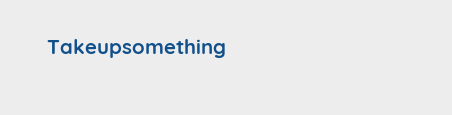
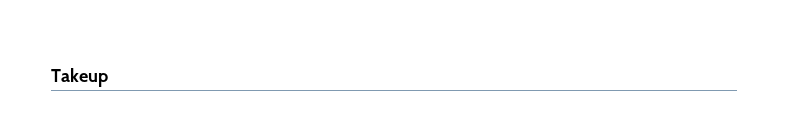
- Takeupsomething
+ Takeup

